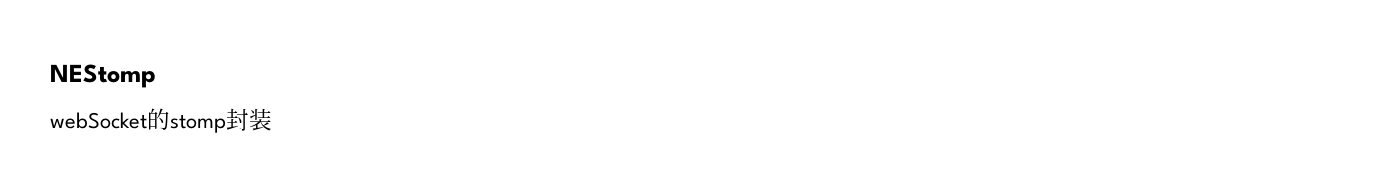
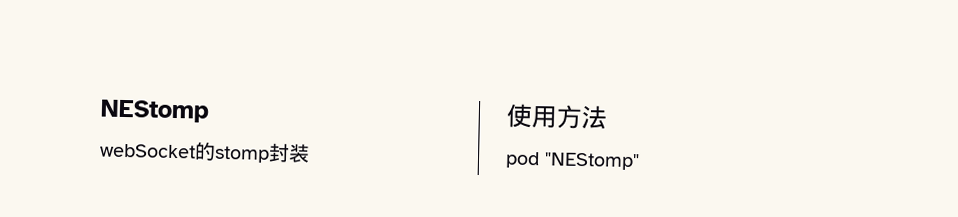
+ 使用方法
+ pod "NEStomp"

